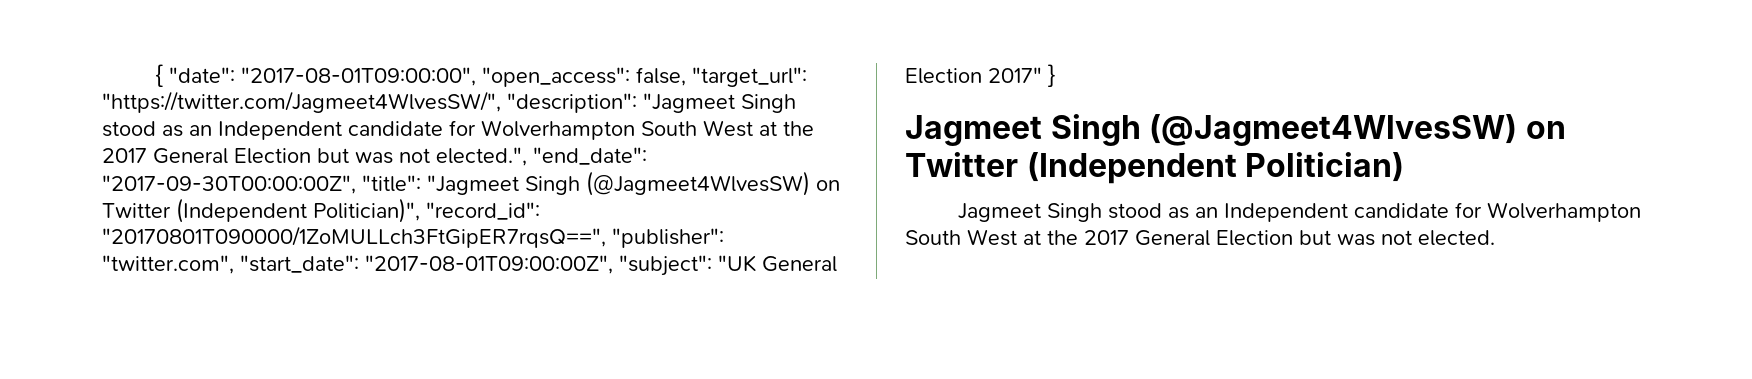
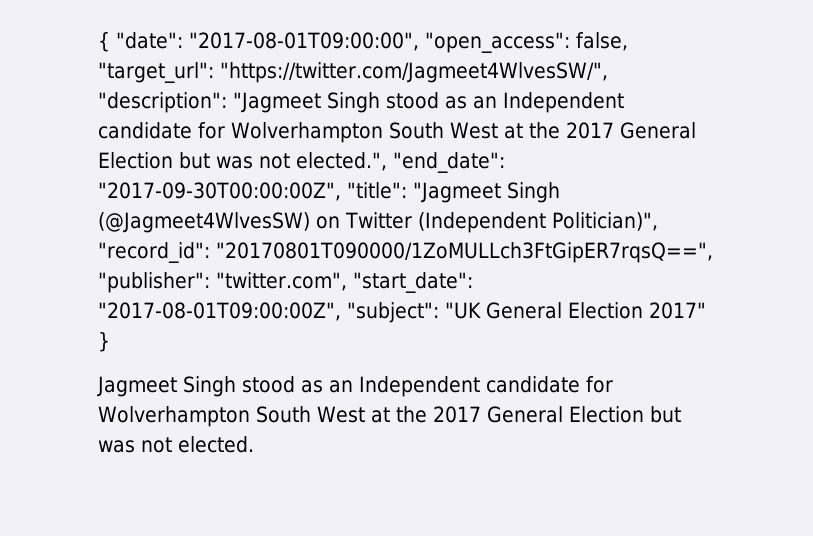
- Jagmeet Singh (@Jagmeet4WlvesSW) on Twitter (Independent Politician)

